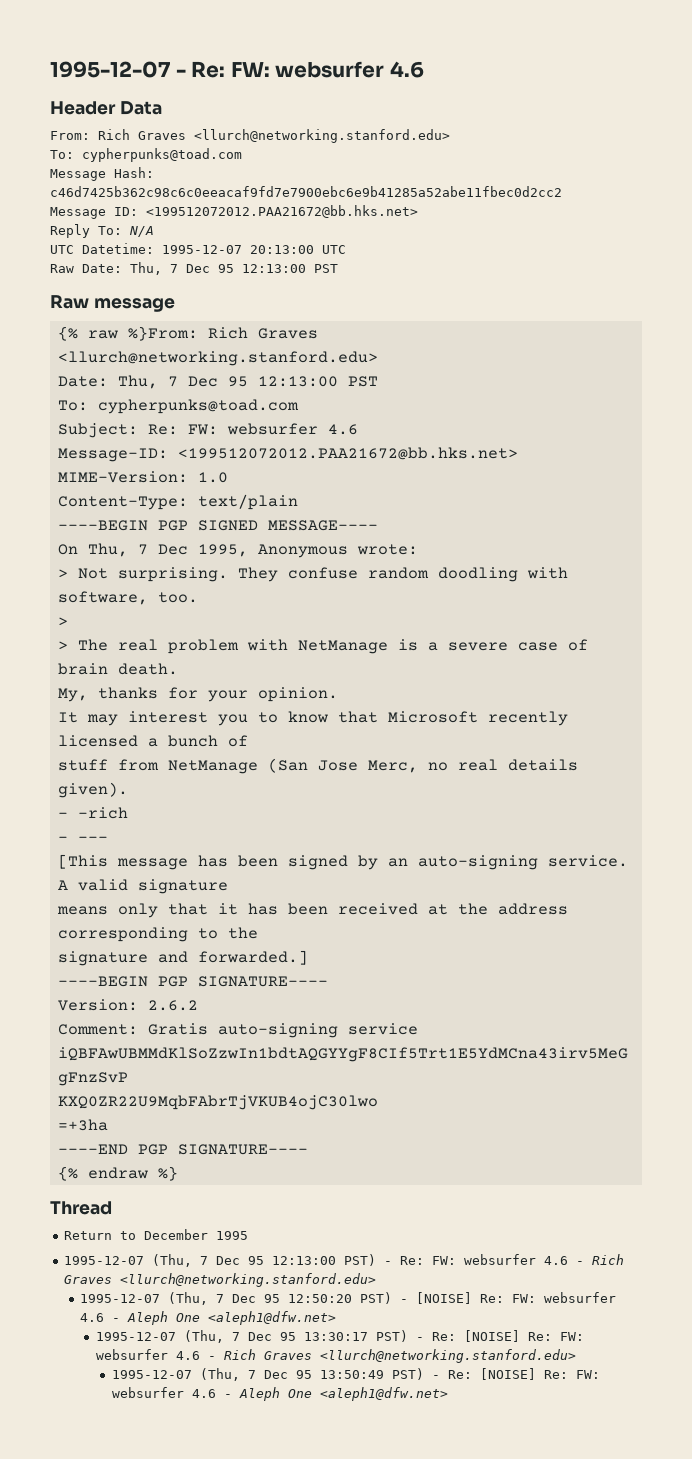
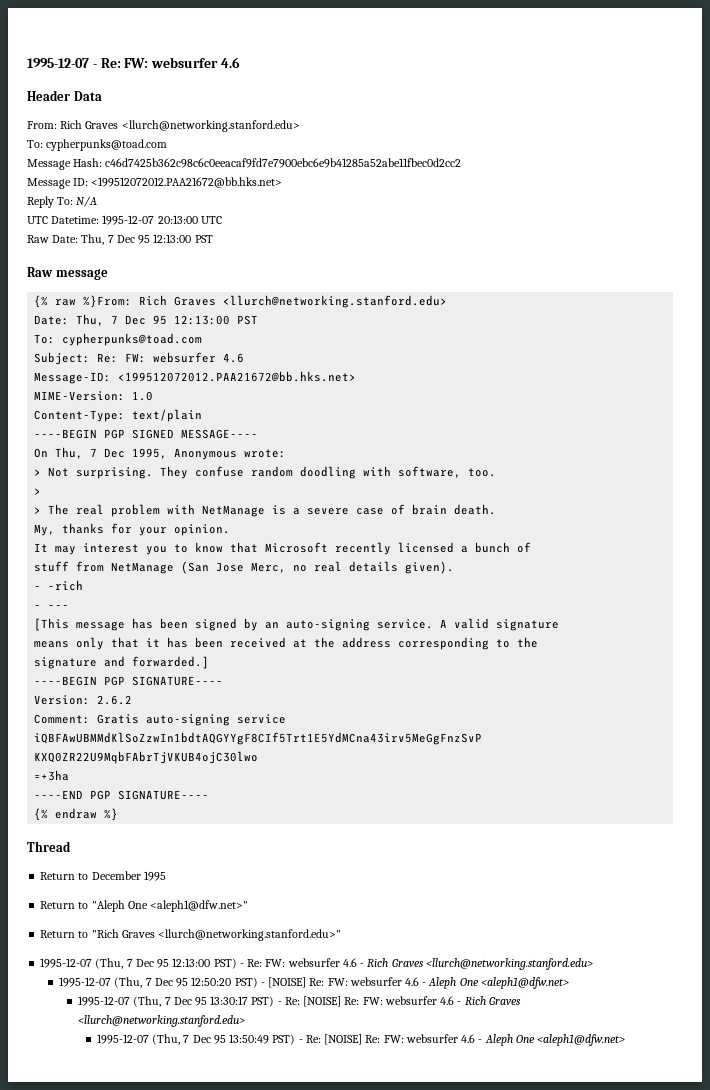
+ Return to "Aleph One <aleph1@dfw.net>"
+ Return to "Rich Graves <llurch@networking.stanford.edu>"

